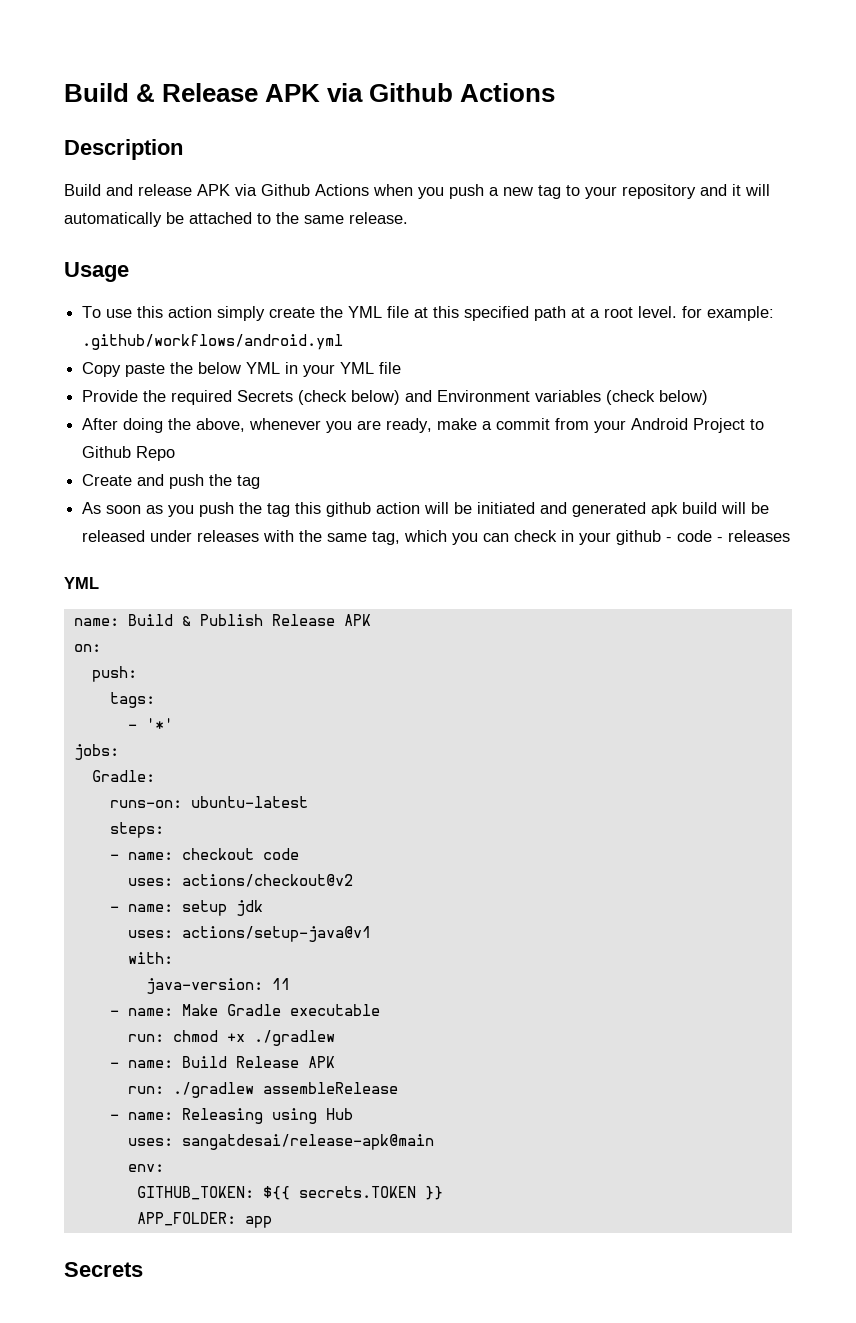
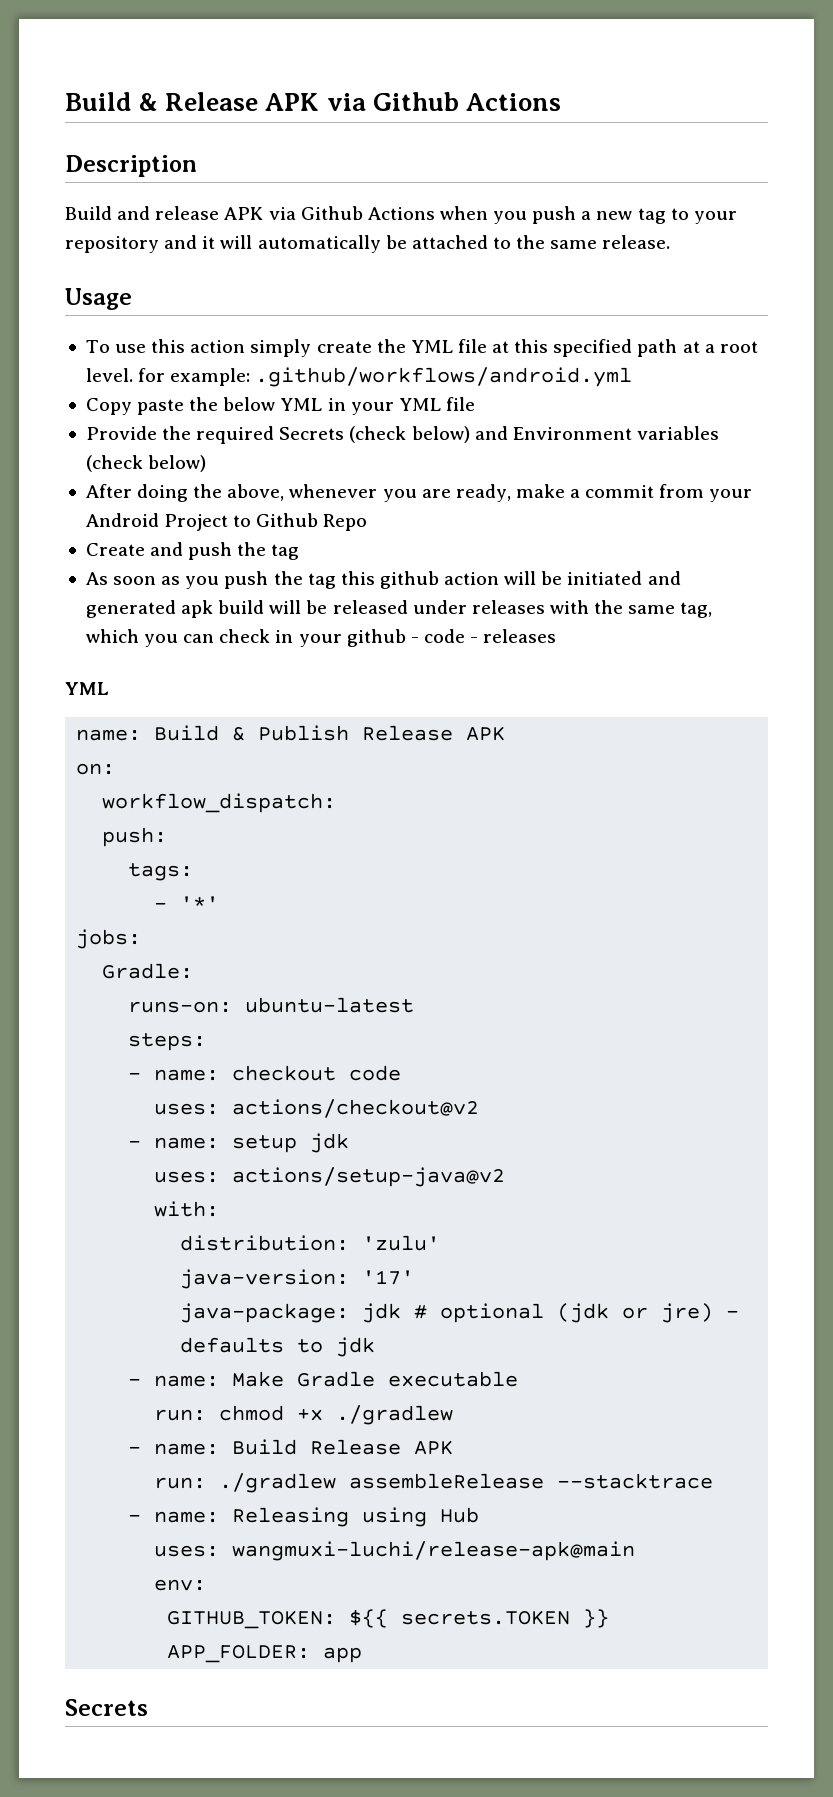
+ workflow_dispatch:
- uses: actions/setup-java@v1
+ uses: actions/setup-java@v2
+ distribution: 'zulu'
- java-version: 11
+ java-version: '17'
+ java-package: jdk # optional (jdk or jre) - defaults to jdk
- run: ./gradlew assembleRelease
+ run: ./gradlew assembleRelease --stacktrace
- uses: sangatdesai/release-apk@main
+ uses: wangmuxi-luchi/release-apk@main

